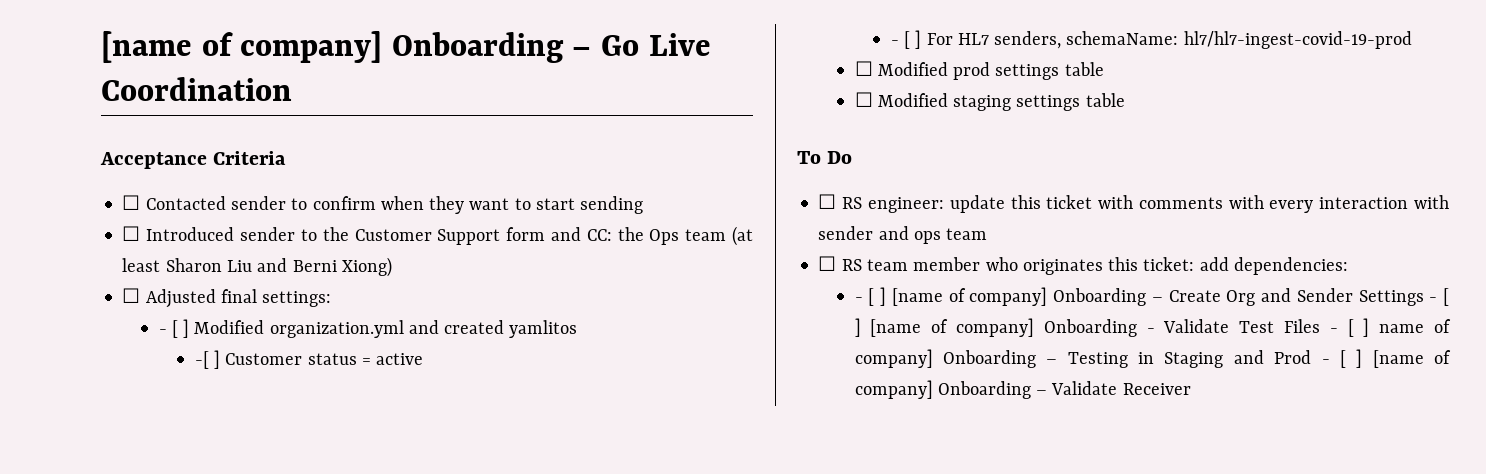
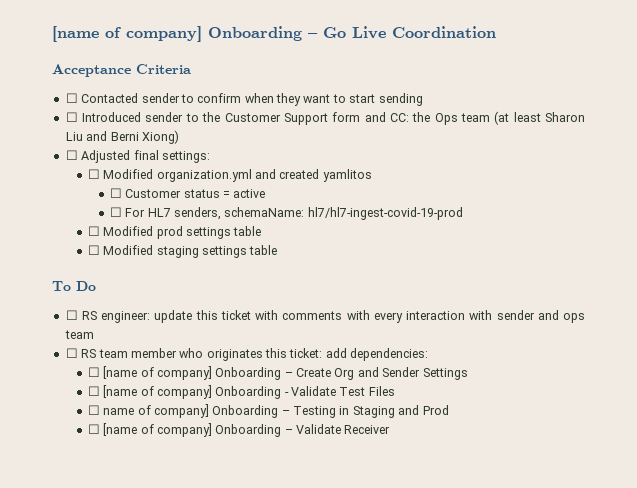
- - [ ] Modified organization.yml and created yamlitos
+ ☐ Modified organization.yml and created yamlitos
- -[ ] Customer status = active
+ ☐ Customer status = active
- - [ ] For HL7 senders, schemaName: hl7/hl7-ingest-covid-19-prod
+ ☐ For HL7 senders, schemaName: hl7/hl7-ingest-covid-19-prod
- - [ ] [name of company] Onboarding – Create Org and Sender Settings - [ ] [name of company] Onboarding - Validate Test Files - [ ] name of company] Onboarding – Testing in Staging and Prod - [ ] [name of company] Onboarding – Validate Receiver
+ ☐ [name of company] Onboarding – Create Org and Sender Settings
+ ☐ [name of company] Onboarding - Validate Test Files
+ ☐ name of company] Onboarding – Testing in Staging and Prod
+ ☐ [name of company] Onboarding – Validate Receiver

